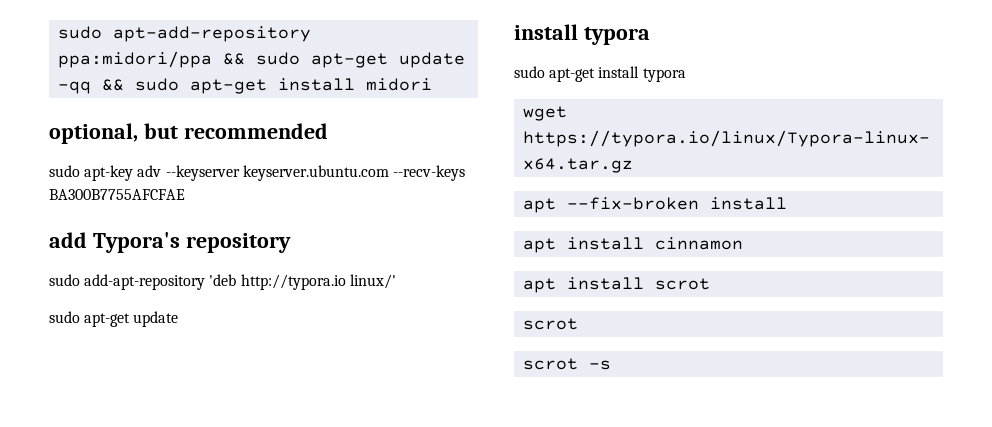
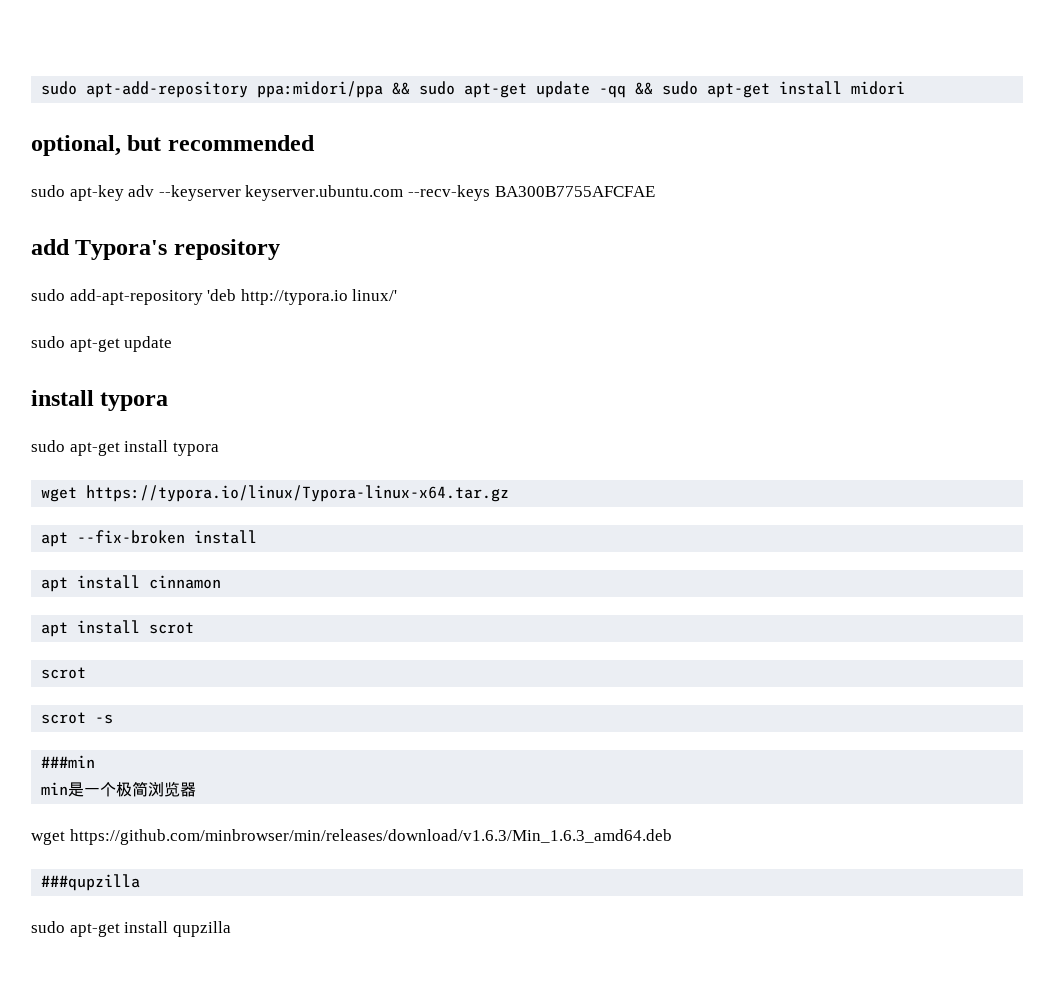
+ ###min
+ min是一个极简浏览器
+ wget https://github.com/minbrowser/min/releases/download/v1.6.3/Min_1.6.3_amd64.deb
+ ###qupzilla
+ sudo apt-get install qupzilla

